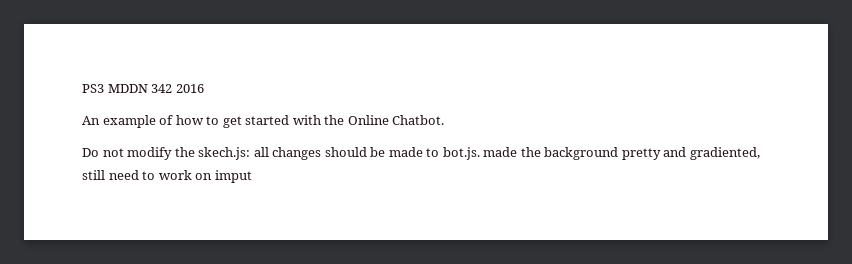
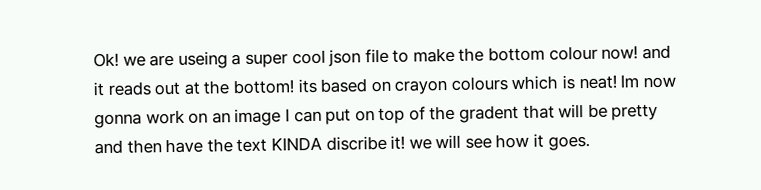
- PS3 MDDN 342 2016
- An example of how to get started with the Online Chatbot.
- Do not modify the skech.js: all changes should be made to bot.js. made the background pretty and gradiented, still need to work on imput
+ Ok! we are useing a super cool json file to make the bottom colour now! and it reads out at the bottom! its based on crayon colours which is neat! Im now gonna work on an image I can put on top of the gradent that will be pretty and then have the text KINDA discribe it! we will see how it goes.

